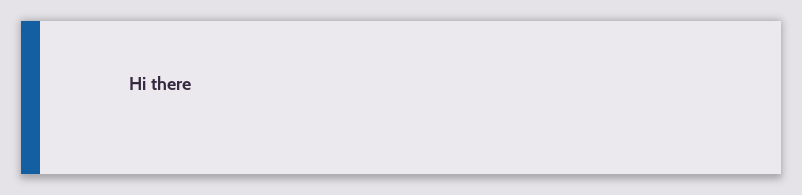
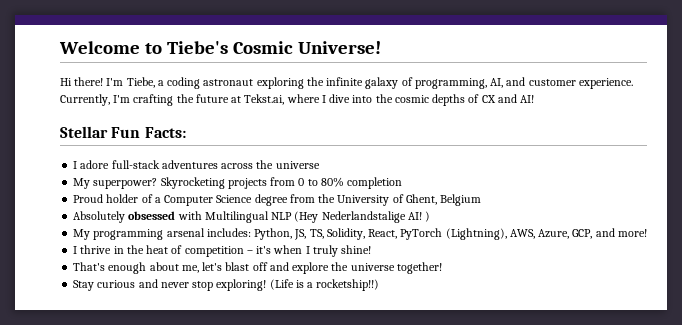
- Hi there
+ Welcome to Tiebe's Cosmic Universe!
+ Hi there! I'm Tiebe, a coding astronaut exploring the infinite galaxy of programming, AI, and customer experience. Currently, I'm crafting the future at Tekst.ai, where I dive into the cosmic depths of CX and AI!
+ Stellar Fun Facts:
+ I adore full-stack adventures across the universe
+ My superpower? Skyrocketing projects from 0 to 80% completion
+ Proud holder of a Computer Science degree from the University of Ghent, Belgium
+ Absolutely obsessed with Multilingual NLP (Hey Nederlandstalige AI! )
+ My programming arsenal includes: Python, JS, TS, Solidity, React, PyTorch (Lightning), AWS, Azure, GCP, and more!
+ I thrive in the heat of competition – it's when I truly shine!
+ That's enough about me, let's blast off and explore the universe together!
+ Stay curious and never stop exploring! (Life is a rocketship!!)

